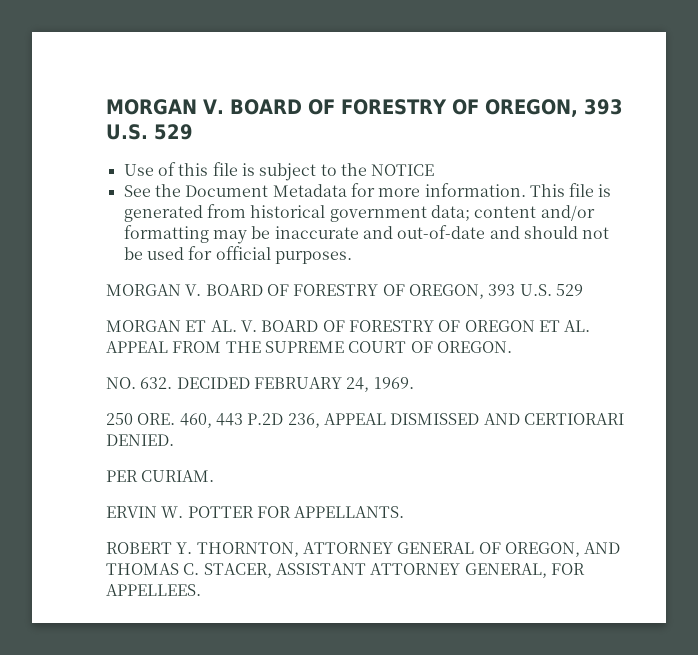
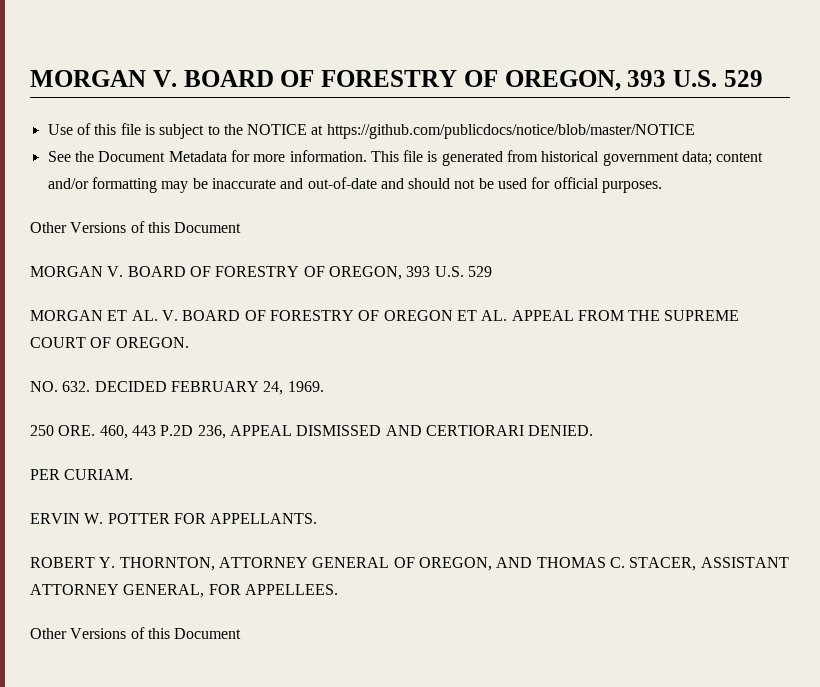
- Use of this file is subject to the NOTICE
+ Use of this file is subject to the NOTICE at https://github.com/publicdocs/notice/blob/master/NOTICE
  This file is generated from historical government data; content and/or formatting may be inaccurate and out-of-date and should not be used for official purposes.
+ Other Versions of this Document
  ROBERT Y. THORNTON, ATTORNEY GENERAL OF OREGON, AND THOMAS C. STACER, ASSISTANT ATTORNEY GENERAL, FOR APPELLEES.
+ Other Versions of this Document

